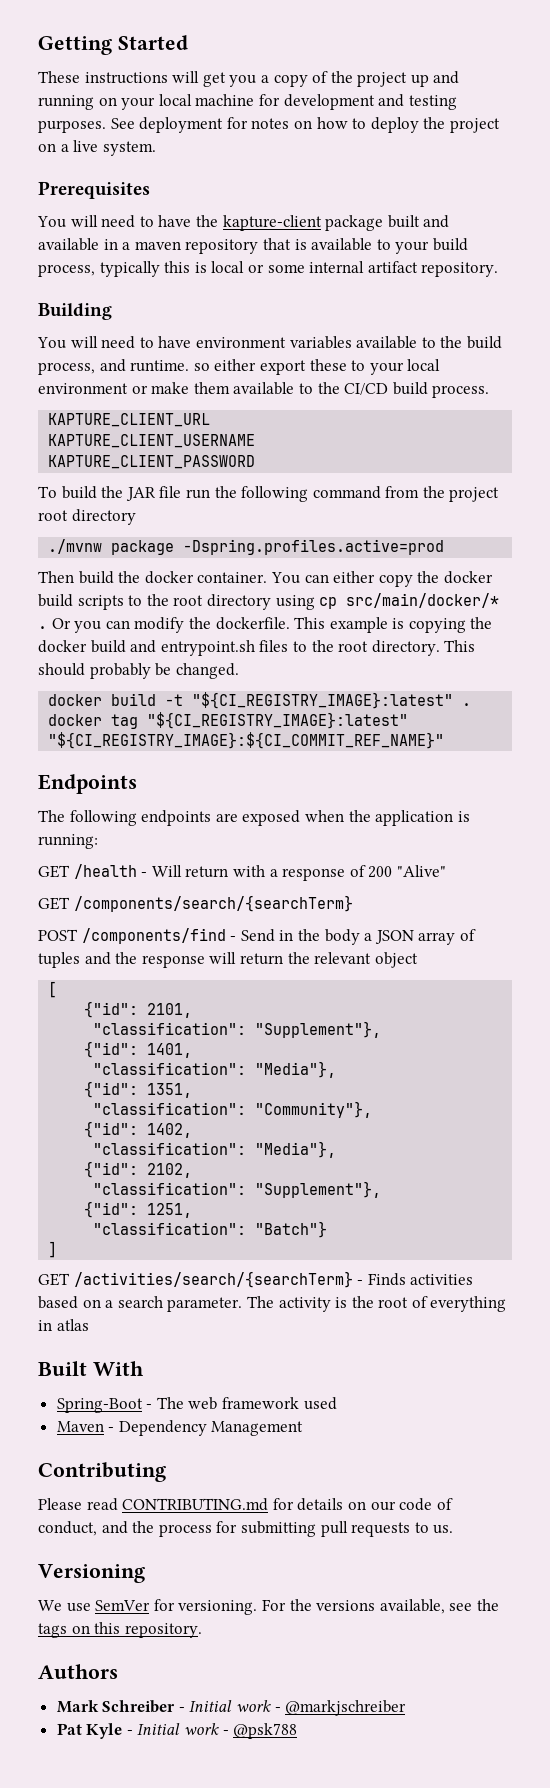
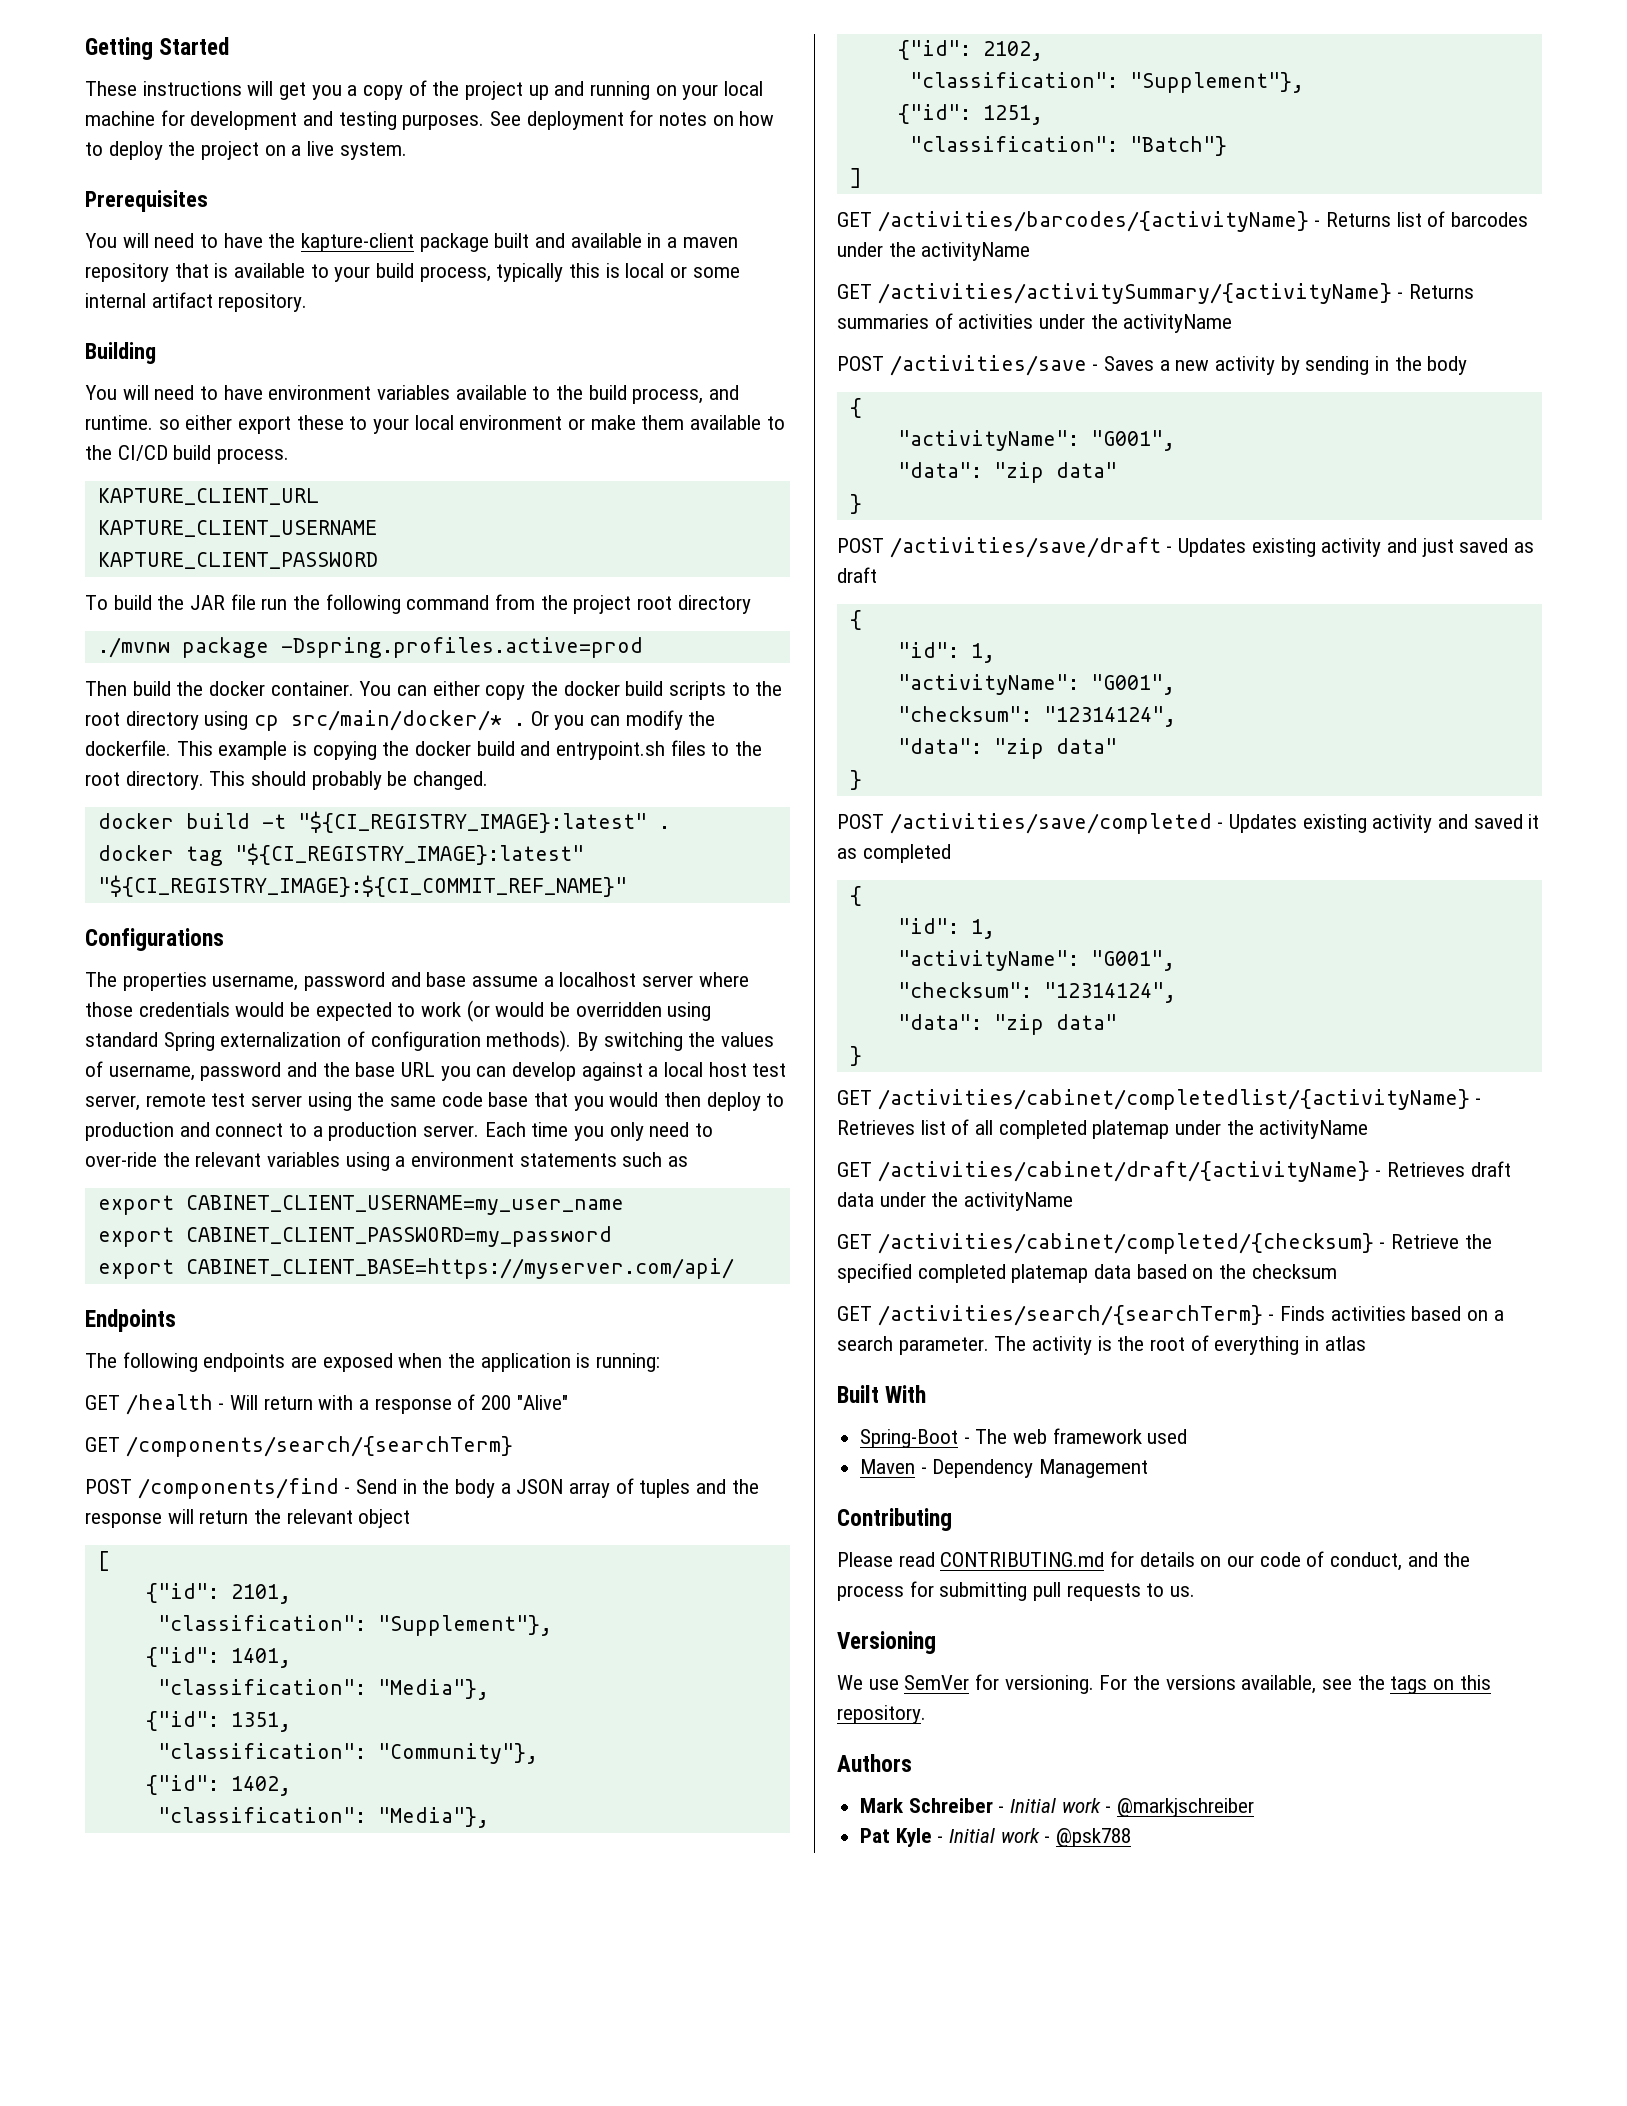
+ Configurations
+ The properties username, password and base assume a localhost server where those credentials would be expected to work (or would be overridden using standard Spring externalization of configuration methods). By switching the values of username, password and the base URL you can develop against a local host test server, remote test server using the same code base that you would then deploy to production and connect to a production server. Each time you only need to over-ride the relevant variables using a environment statements such as
+ export CABINET_CLIENT_USERNAME=my_user_name
+ export CABINET_CLIENT_PASSWORD=my_password
+ export CABINET_CLIENT_BASE=https://myserver.com/api/
+ GET /activities/barcodes/{activityName} - Returns list of barcodes under the activityName
+ GET /activities/activitySummary/{activityName} - Returns summaries of activities under the activityName
+ POST /activities/save - Saves a new activity by sending in the body
+ {
+ "activityName": "G001",
+ "data": "zip data"
+ }
+ POST /activities/save/draft - Updates existing activity and just saved as draft
+ {
+ "id": 1,
+ "activityName": "G001",
+ "checksum": "12314124",
+ "data": "zip data"
+ }
+ POST /activities/save/completed - Updates existing activity and saved it as completed
+ {
+ "id": 1,
+ "activityName": "G001",
+ "checksum": "12314124",
+ "data": "zip data"
+ }
+ GET /activities/cabinet/completedlist/{activityName} - Retrieves list of all completed platemap under the activityName
+ GET /activities/cabinet/draft/{activityName} - Retrieves draft data under the activityName
+ GET /activities/cabinet/completed/{checksum} - Retrieve the specified completed platemap data based on the checksum

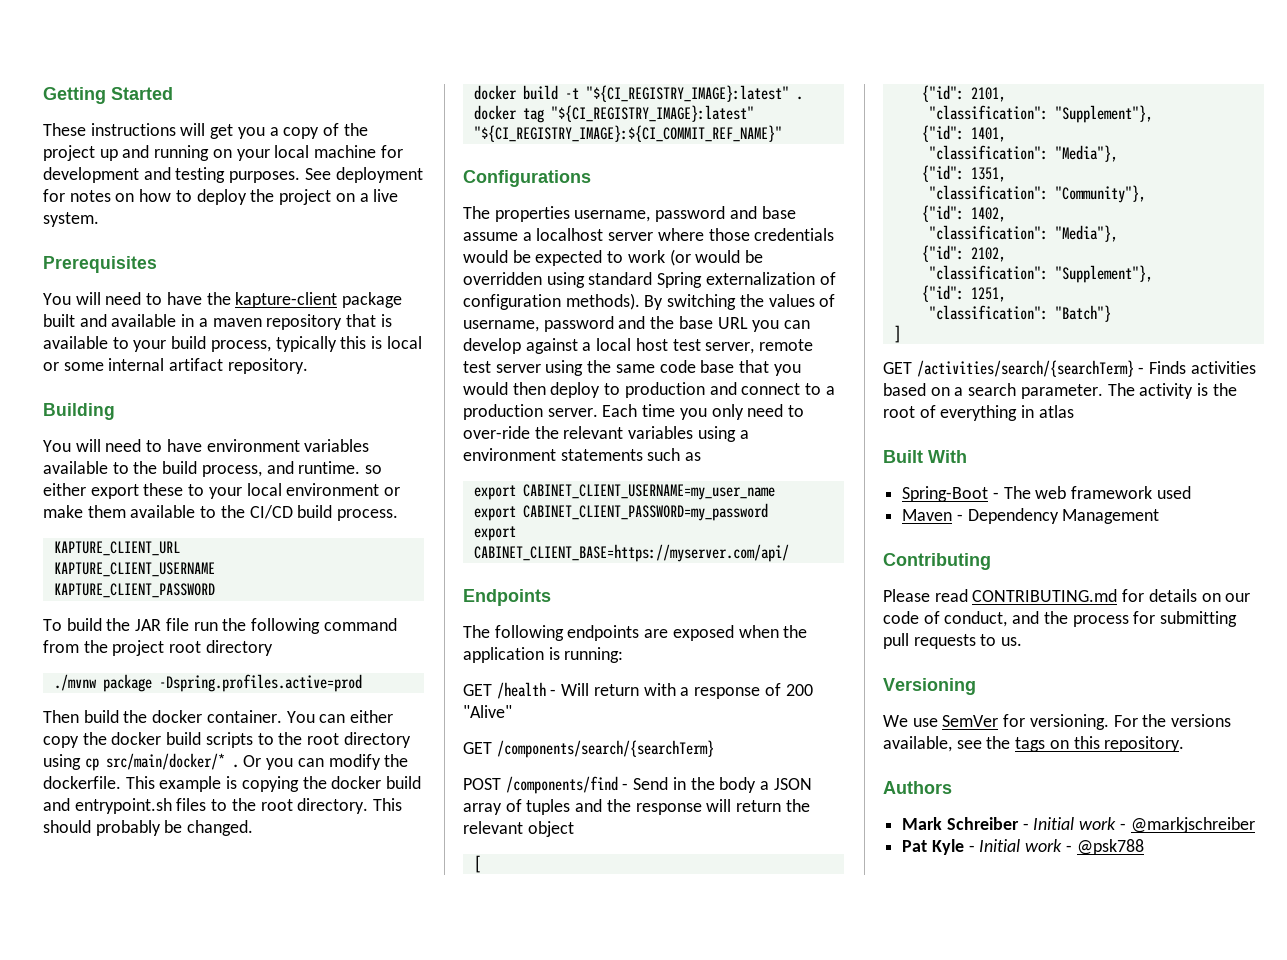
- GET /activities/barcodes/{activityName} - Returns list of barcodes under the activityName
- GET /activities/activitySummary/{activityName} - Returns summaries of activities under the activityName
- POST /activities/save - Saves a new activity by sending in the body
- {
- "activityName": "G001",
- "data": "zip data"
- }
- POST /activities/save/draft - Updates existing activity and just saved as draft
- {
- "id": 1,
- "activityName": "G001",
- "checksum": "12314124",
- "data": "zip data"
- }
- POST /activities/save/completed - Updates existing activity and saved it as completed
- {
- "id": 1,
- "activityName": "G001",
- "checksum": "12314124",
- "data": "zip data"
- }
- GET /activities/cabinet/completedlist/{activityName} - Retrieves list of all completed platemap under the activityName
- GET /activities/cabinet/draft/{activityName} - Retrieves draft data under the activityName
- GET /activities/cabinet/completed/{checksum} - Retrieve the specified completed platemap data based on the checksum

